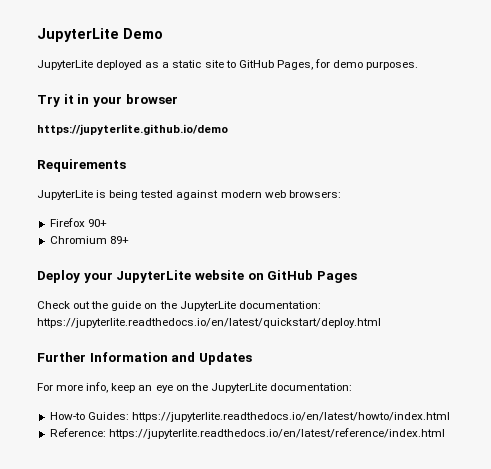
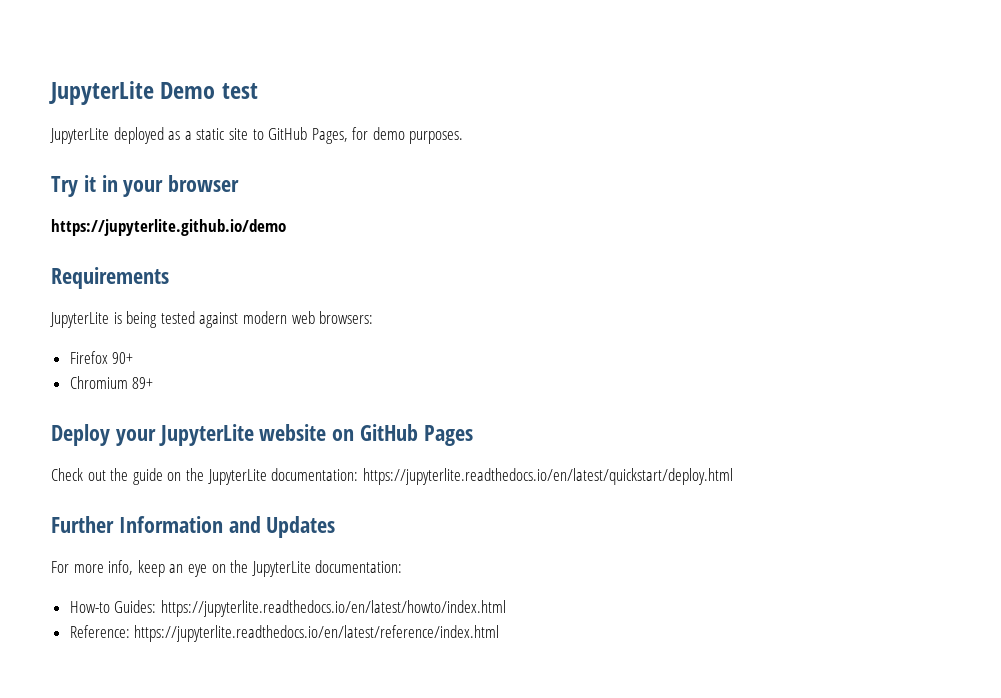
- JupyterLite Demo
+ JupyterLite Demo test

